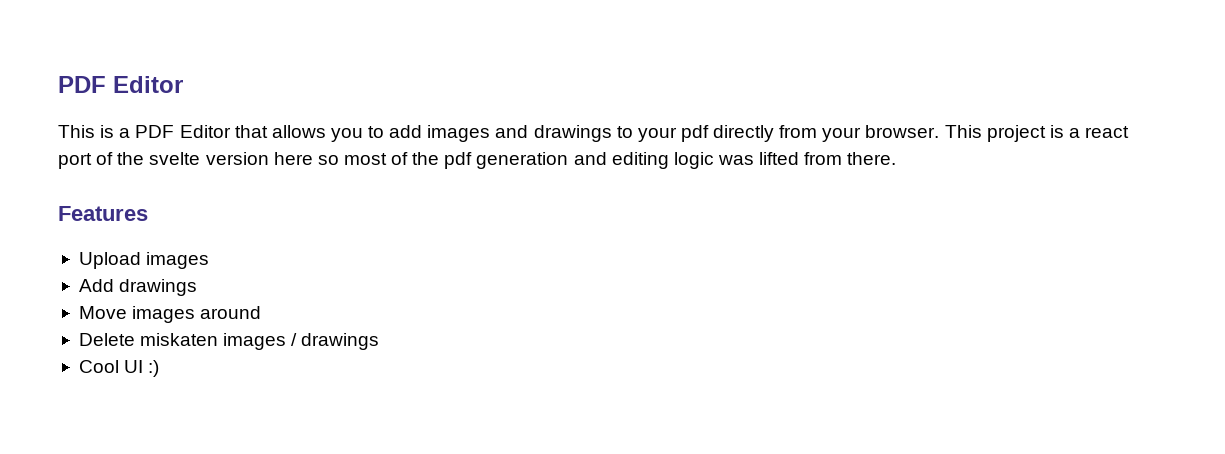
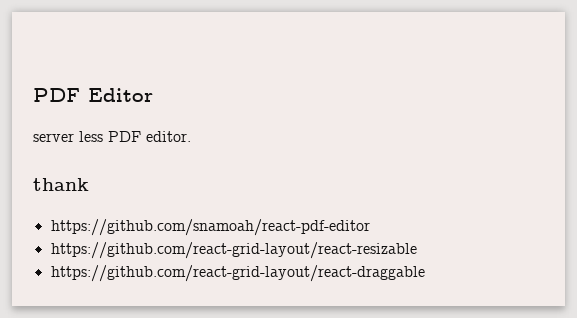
- This is a PDF Editor that allows you to add images and drawings to your pdf directly from your browser. This project is a react port of the svelte version here so most of the pdf generation and editing logic was lifted from there.
- Features
- Upload images
- Add drawings
- Move images around
- Delete miskaten images / drawings
- Cool UI :)
+ server less PDF editor.
+ thank
+ https://github.com/snamoah/react-pdf-editor
+ https://github.com/react-grid-layout/react-resizable
+ https://github.com/react-grid-layout/react-draggable

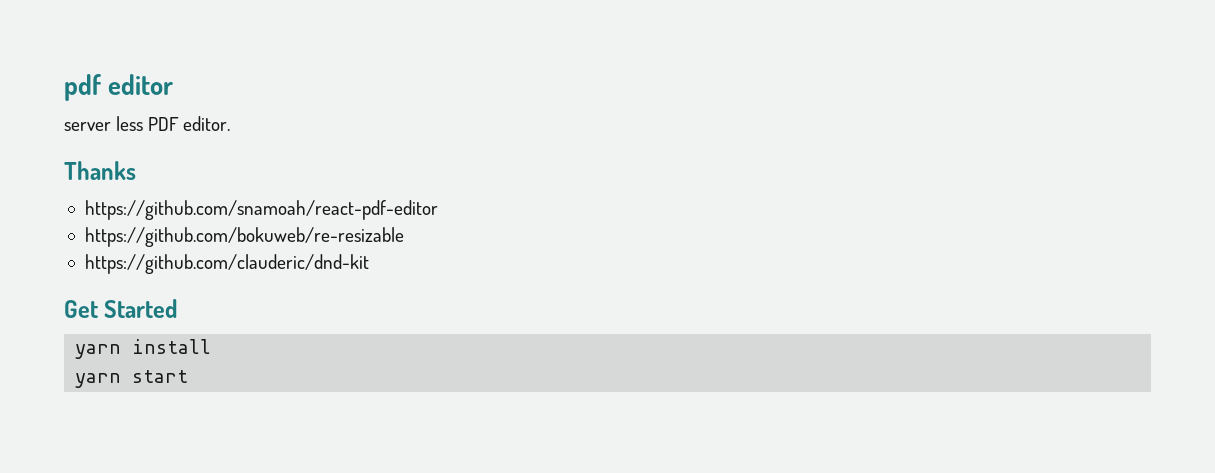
- PDF Editor
+ pdf editor
- thank
+ Thanks
- https://github.com/react-grid-layout/react-resizable
- https://github.com/react-grid-layout/react-draggable
+ https://github.com/bokuweb/re-resizable
+ https://github.com/clauderic/dnd-kit
+ Get Started
+ yarn install
+ yarn start

